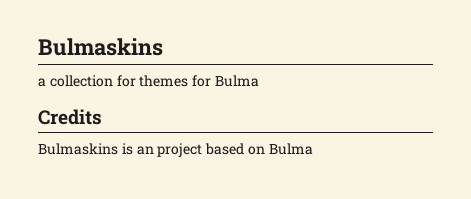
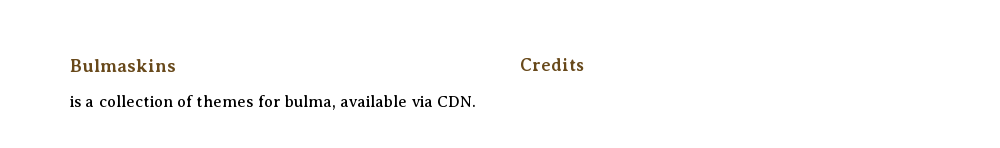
- a collection for themes for Bulma
+ is a collection of themes for bulma, available via CDN.
  Credits
- Bulmaskins is an project based on Bulma

